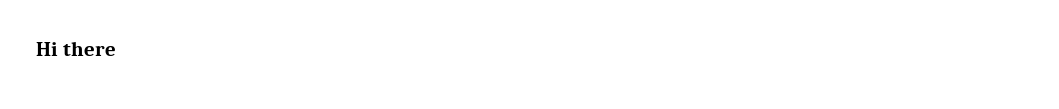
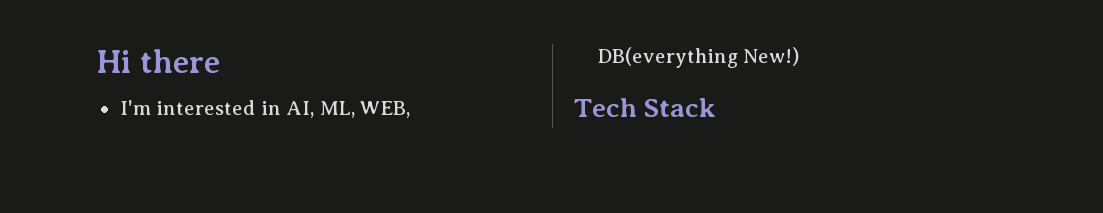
+ I'm interested in AI, ML, WEB, DB(everything New!)
+ Tech Stack

